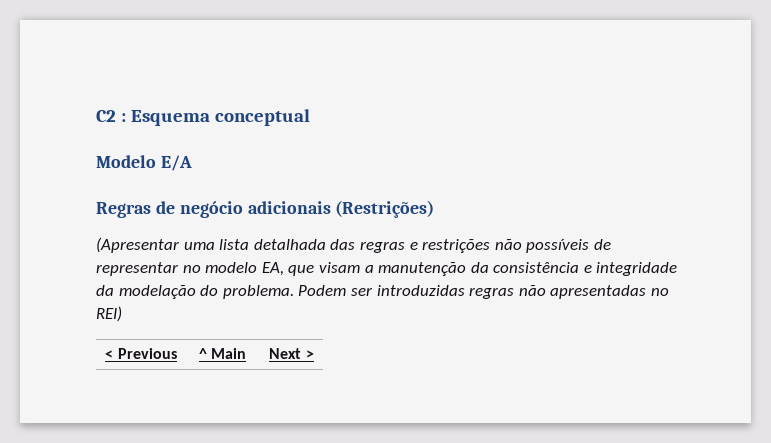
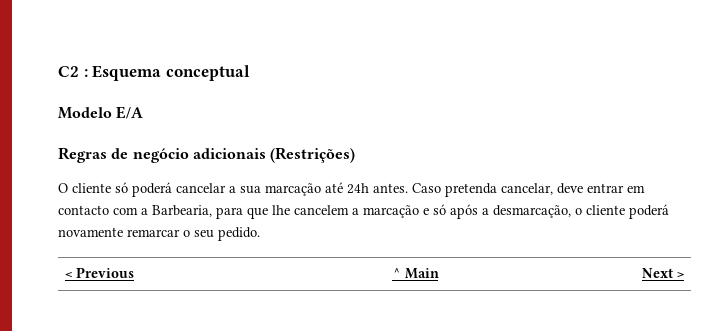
- (Apresentar uma lista detalhada das regras e restrições não possíveis de representar no modelo EA, que visam a manutenção da consistência e integridade da modelação do problema. Podem ser introduzidas regras não apresentadas no REI)
+ O cliente só poderá cancelar a sua marcação até 24h antes. Caso pretenda cancelar, deve entrar em contacto com a Barbearia, para que lhe cancelem a marcação e só após a desmarcação, o cliente poderá novamente remarcar o seu pedido.

